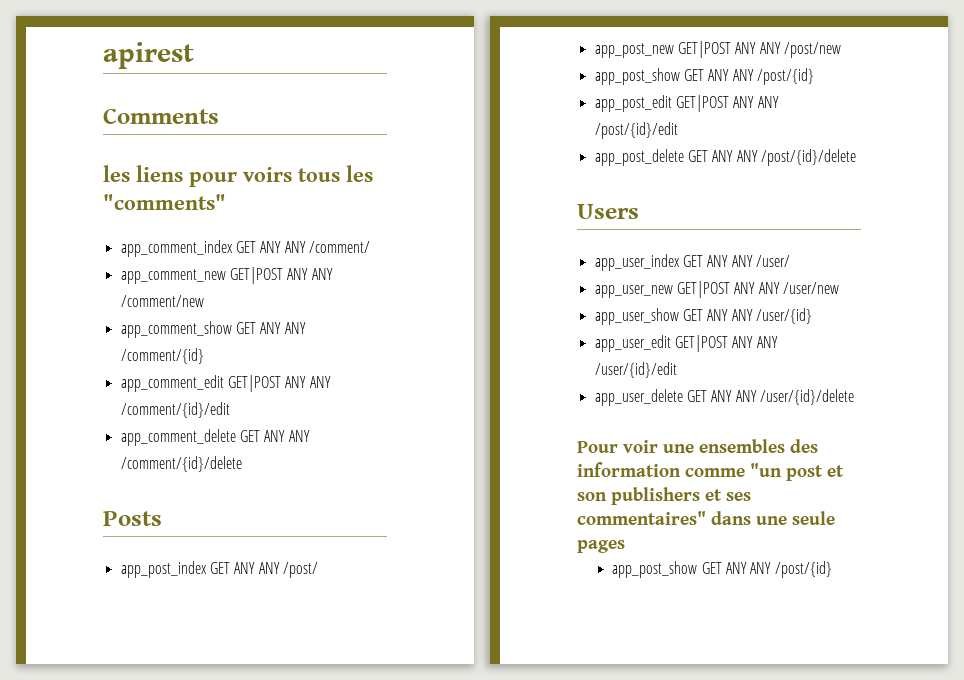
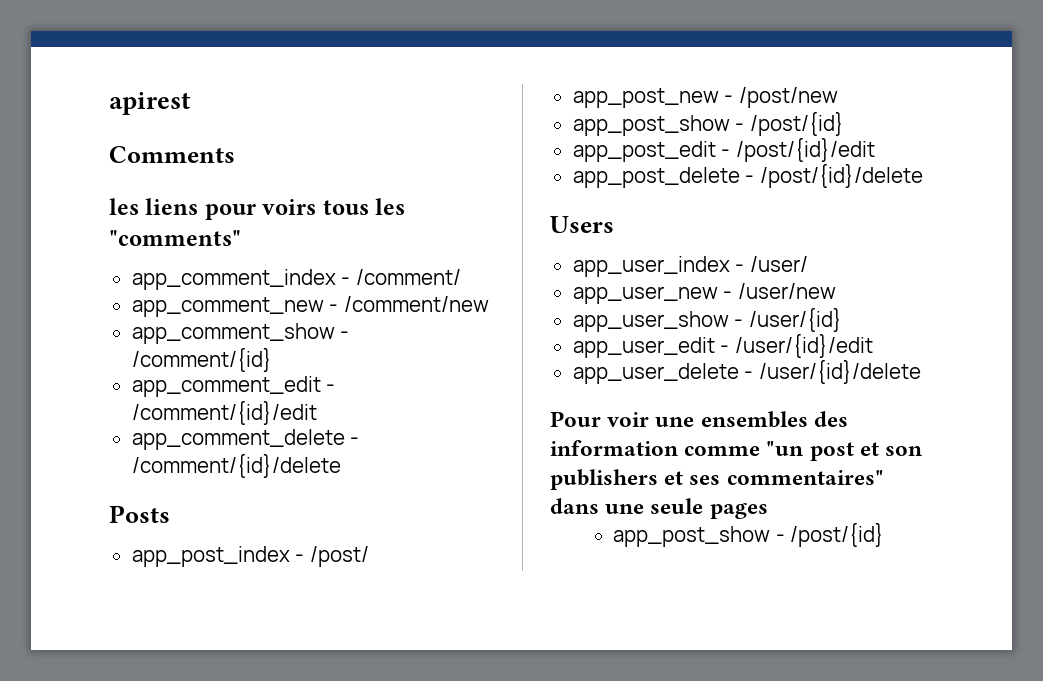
- app_comment_index GET ANY ANY /comment/
+ app_comment_index - /comment/
- app_comment_new GET|POST ANY ANY /comment/new
+ app_comment_new - /comment/new
- app_comment_show GET ANY ANY /comment/{id}
+ app_comment_show - /comment/{id}
- app_comment_edit GET|POST ANY ANY /comment/{id}/edit
+ app_comment_edit - /comment/{id}/edit
- app_comment_delete GET ANY ANY /comment/{id}/delete
+ app_comment_delete - /comment/{id}/delete
- app_post_index GET ANY ANY /post/
+ app_post_index - /post/
- app_post_new GET|POST ANY ANY /post/new
- app_post_show GET ANY ANY /post/{id}
+ app_post_new - /post/new
+ app_post_show - /post/{id}
- app_post_edit GET|POST ANY ANY /post/{id}/edit
+ app_post_edit - /post/{id}/edit
- app_post_delete GET ANY ANY /post/{id}/delete
+ app_post_delete - /post/{id}/delete
- app_user_index GET ANY ANY /user/
+ app_user_index - /user/
- app_user_new GET|POST ANY ANY /user/new
+ app_user_new - /user/new
- app_user_show GET ANY ANY /user/{id}
+ app_user_show - /user/{id}
- app_user_edit GET|POST ANY ANY /user/{id}/edit
+ app_user_edit - /user/{id}/edit
- app_user_delete GET ANY ANY /user/{id}/delete
+ app_user_delete - /user/{id}/delete
  Pour voir une ensembles des information comme "un post et son publishers et ses commentaires" dans une seule pages
- app_post_show GET ANY ANY /post/{id}
+ app_post_show - /post/{id}

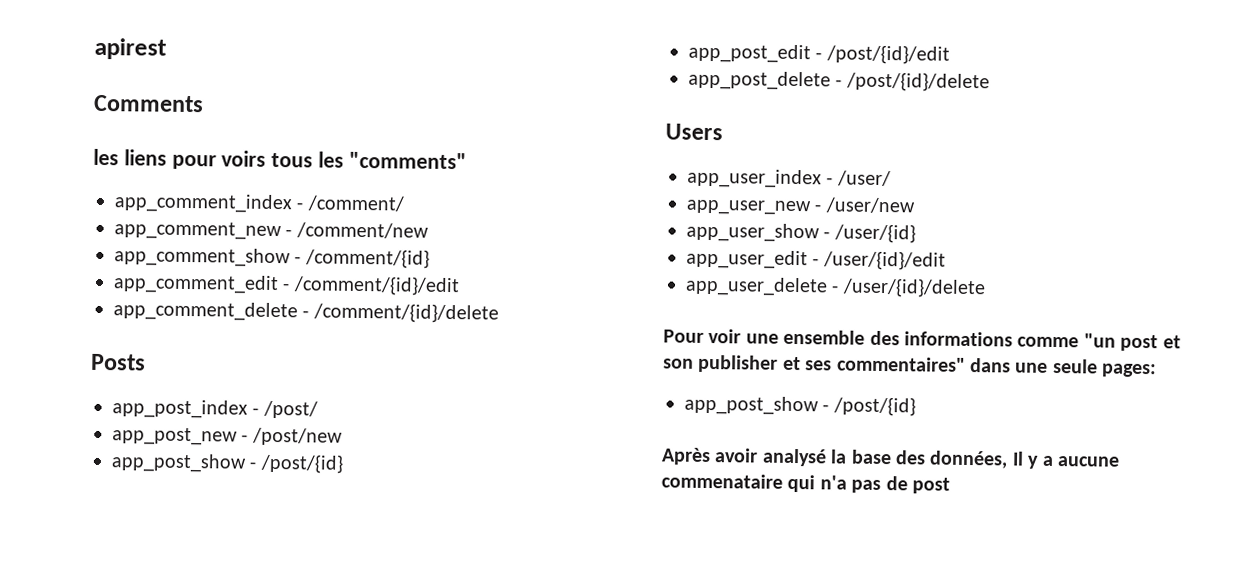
- Pour voir une ensembles des information comme "un post et son publishers et ses commentaires" dans une seule pages
+ Pour voir une ensemble des informations comme "un post et son publisher et ses commentaires" dans une seule pages:
  app_post_show - /post/{id}
+ Après avoir analysé la base des données, Il y a aucune commenataire qui n'a pas de post

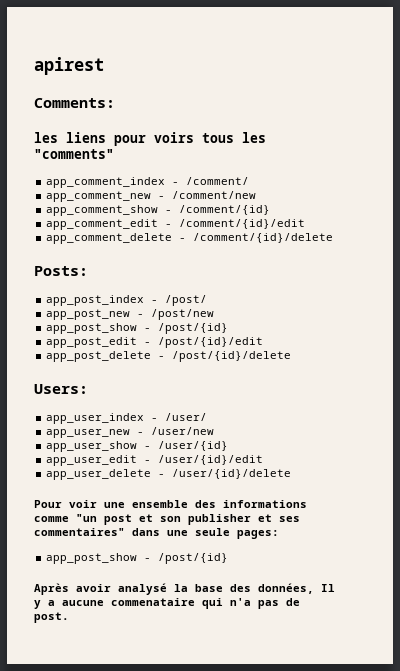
- Comments
+ Comments:
- Posts
+ Posts:
- Users
+ Users:
- Après avoir analysé la base des données, Il y a aucune commenataire qui n'a pas de post
+ Après avoir analysé la base des données, Il y a aucune commenataire qui n'a pas de post.

